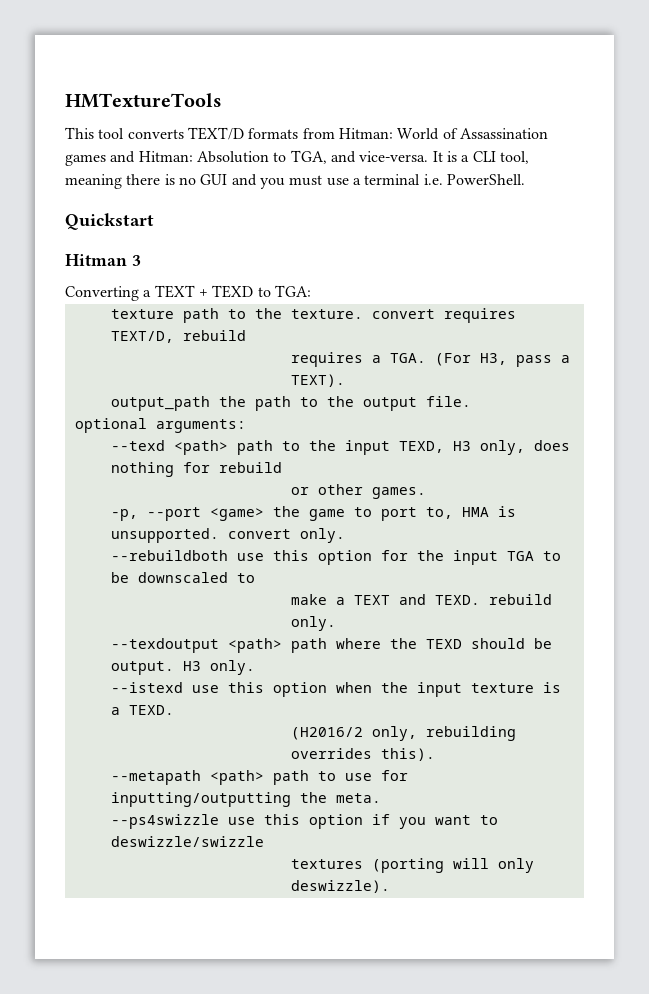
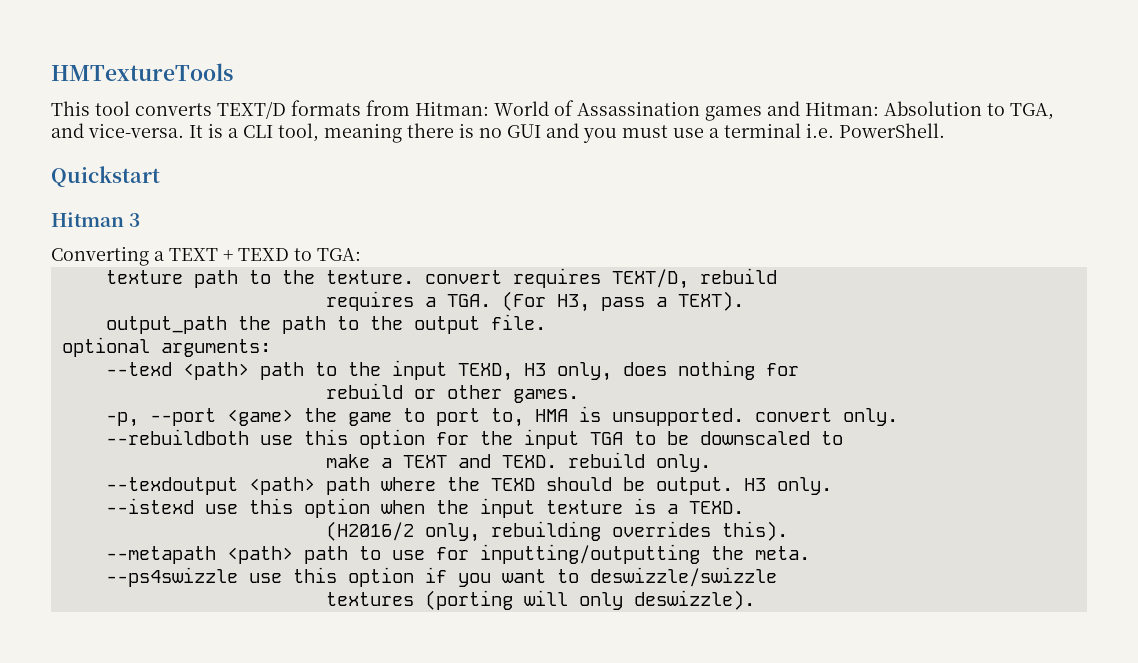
- --texd <path> path to the input TEXD, H3 only, does nothing for rebuild
- or other games.
+ --texd <path> path to the input TEXD, H3 only, does nothing for
+ rebuild or other games.

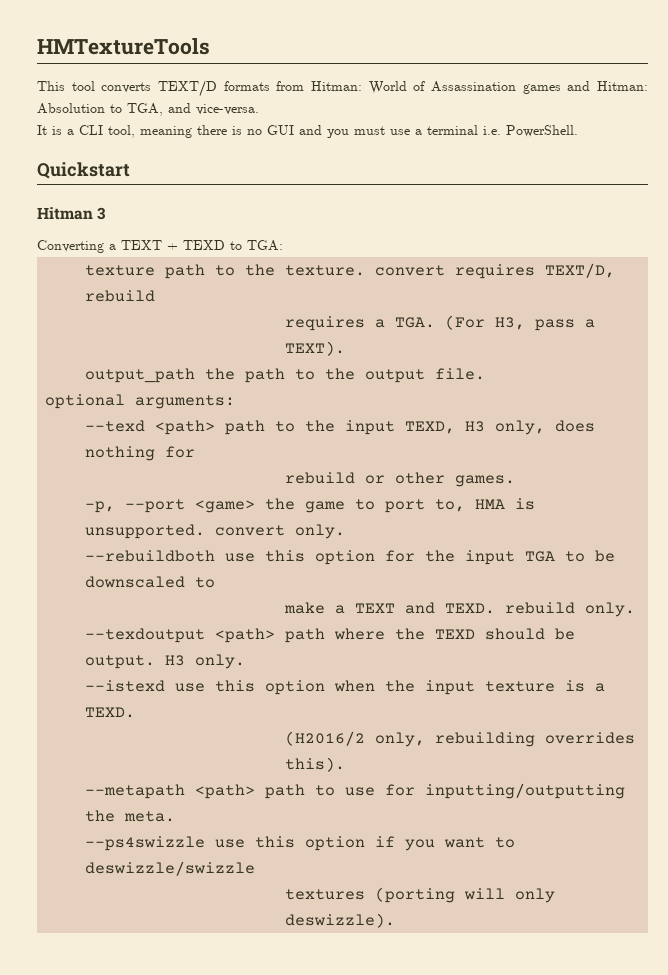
- This tool converts TEXT/D formats from Hitman: World of Assassination games and Hitman: Absolution to TGA, and vice-versa. It is a CLI tool, meaning there is no GUI and you must use a terminal i.e. PowerShell.
+ This tool converts TEXT/D formats from Hitman: World of Assassination games and Hitman: Absolution to TGA, and vice-versa.
+ It is a CLI tool, meaning there is no GUI and you must use a terminal i.e. PowerShell.

